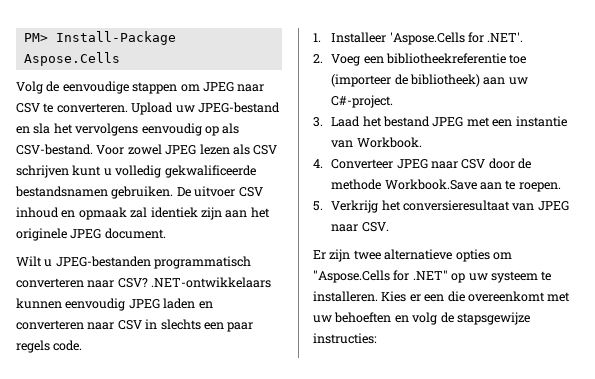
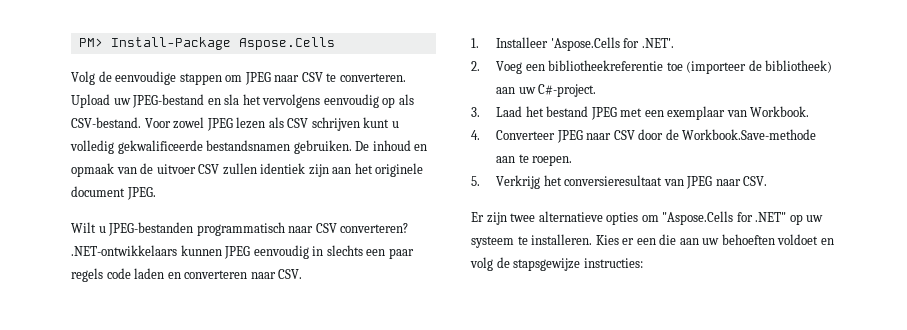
- De uitvoer CSV inhoud en opmaak zal identiek zijn aan het originele JPEG document.
+ De inhoud en opmaak van de uitvoer CSV zullen identiek zijn aan het originele document JPEG.
- Wilt u JPEG-bestanden programmatisch converteren naar CSV? .NET-ontwikkelaars kunnen eenvoudig JPEG laden en converteren naar CSV in slechts een paar regels code.
+ Wilt u JPEG-bestanden programmatisch naar CSV converteren? .NET-ontwikkelaars kunnen JPEG eenvoudig in slechts een paar regels code laden en converteren naar CSV.
- 3. Laad het bestand JPEG met een instantie van Workbook.
+ 3. Laad het bestand JPEG met een exemplaar van Workbook.
- 4. Converteer JPEG naar CSV door de methode Workbook.Save aan te roepen.
+ 4. Converteer JPEG naar CSV door de Workbook.Save-methode aan te roepen.
- Kies er een die overeenkomt met uw behoeften en volg de stapsgewijze instructies:
+ Kies er een die aan uw behoeften voldoet en volg de stapsgewijze instructies:

